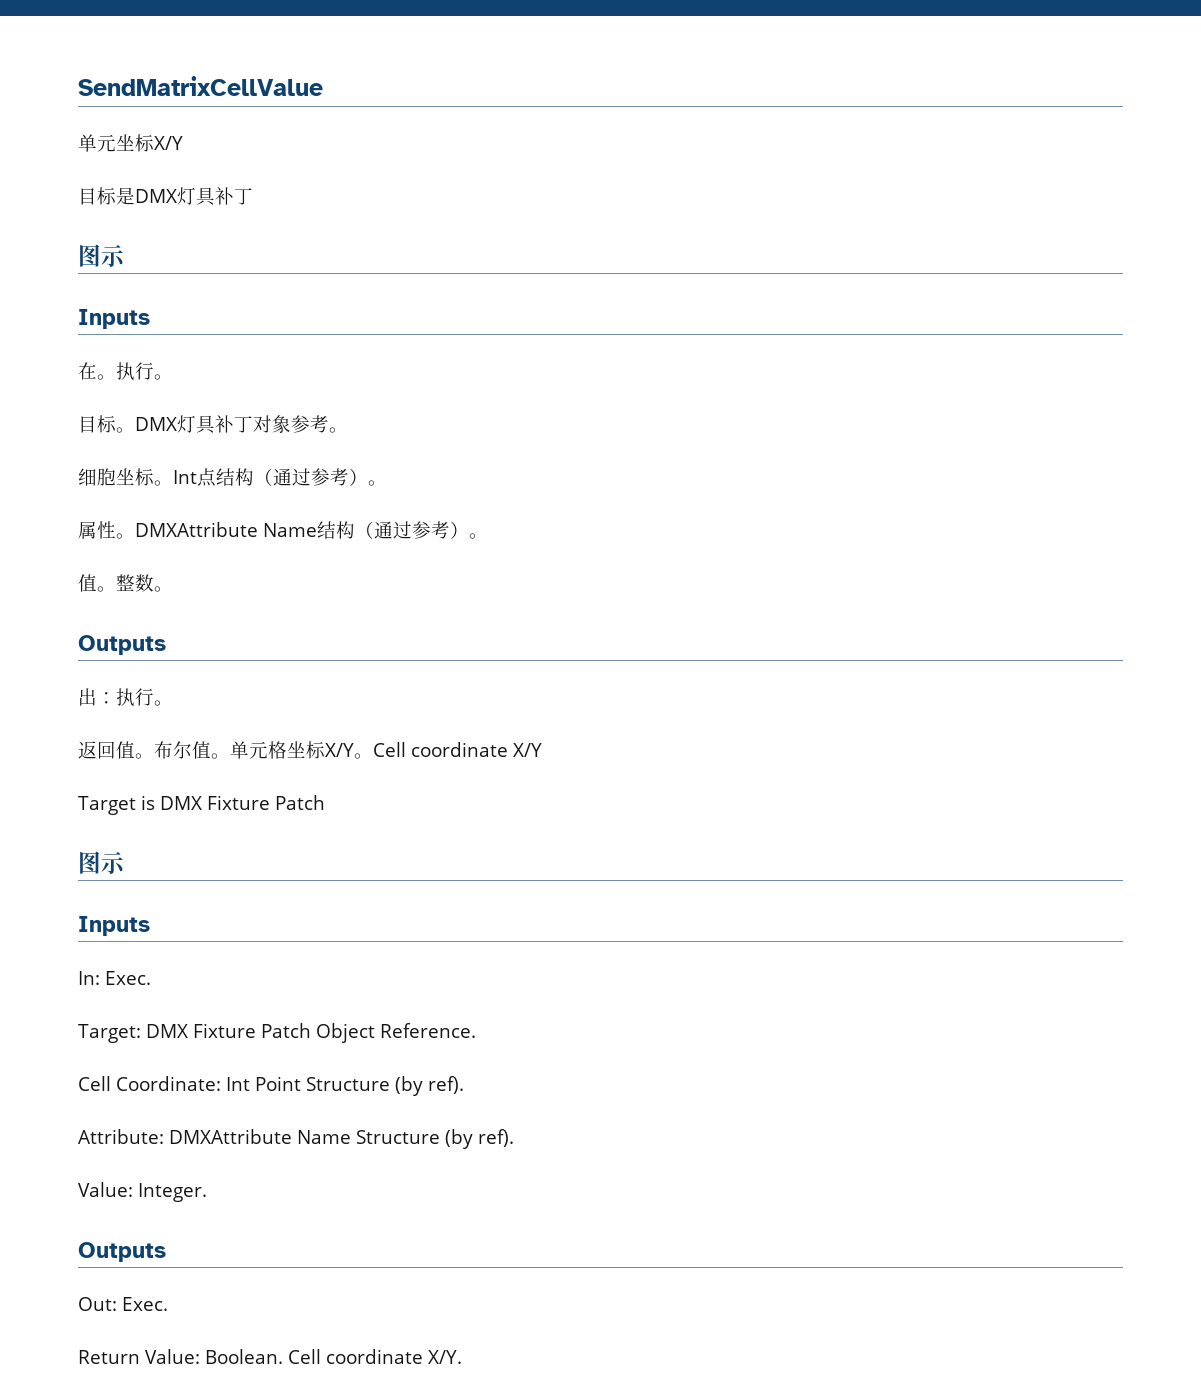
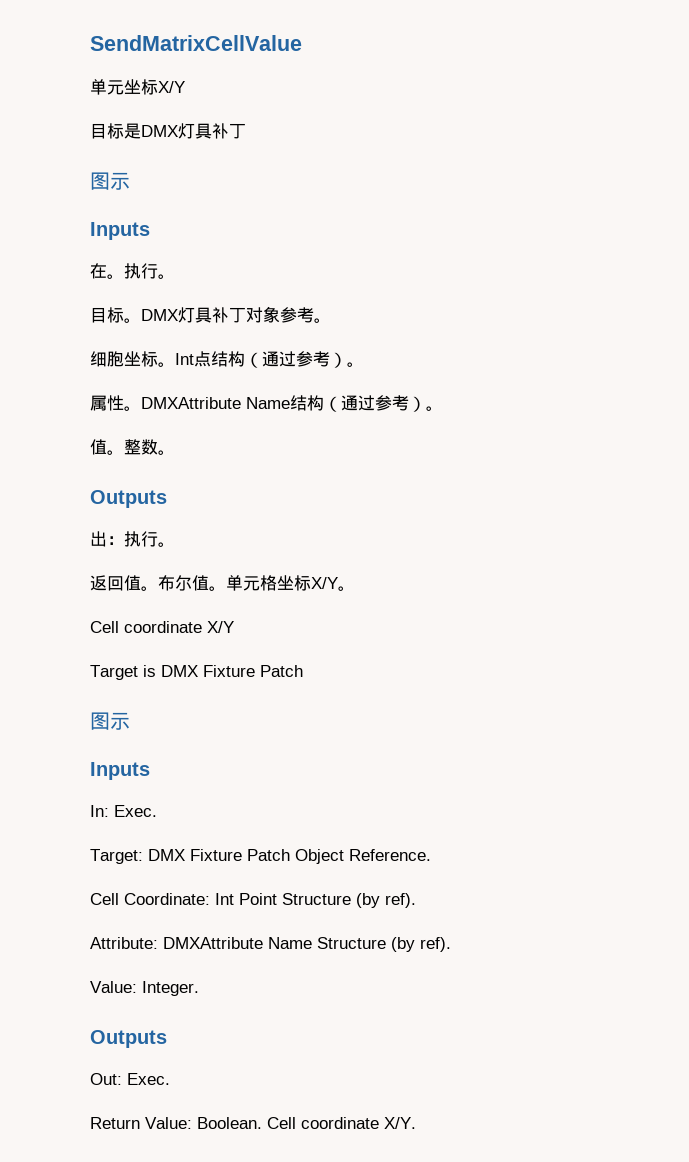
- 单元格坐标X/Y。Cell coordinate X/Y
+ 单元格坐标X/Y。
+ Cell coordinate X/Y

